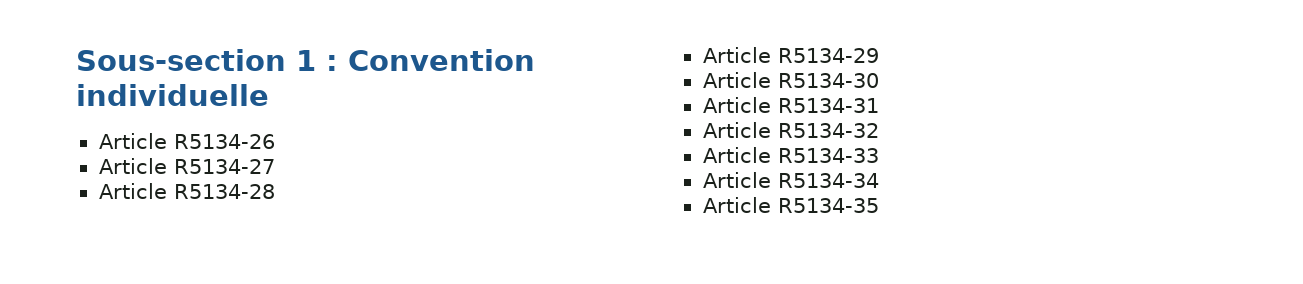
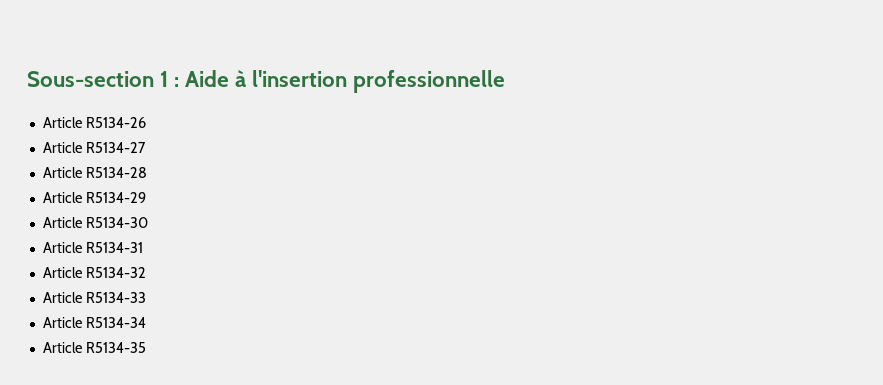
- Sous-section 1 : Convention individuelle
+ Sous-section 1 : Aide à l'insertion professionnelle

